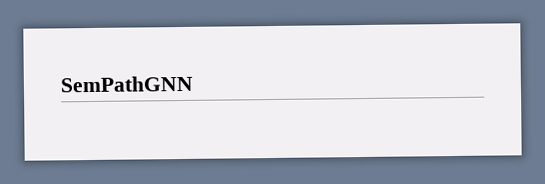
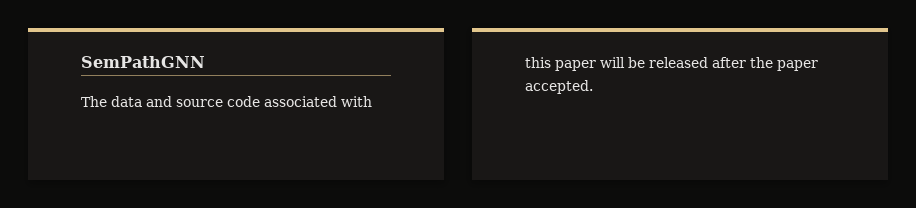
+ The data and source code associated with this paper will be released after the paper accepted.

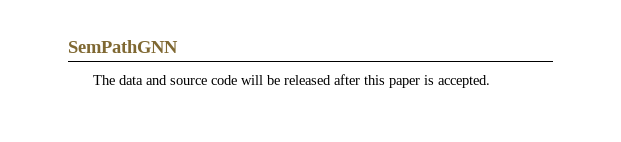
- The data and source code associated with this paper will be released after the paper accepted.
+ The data and source code will be released after this paper is accepted.

